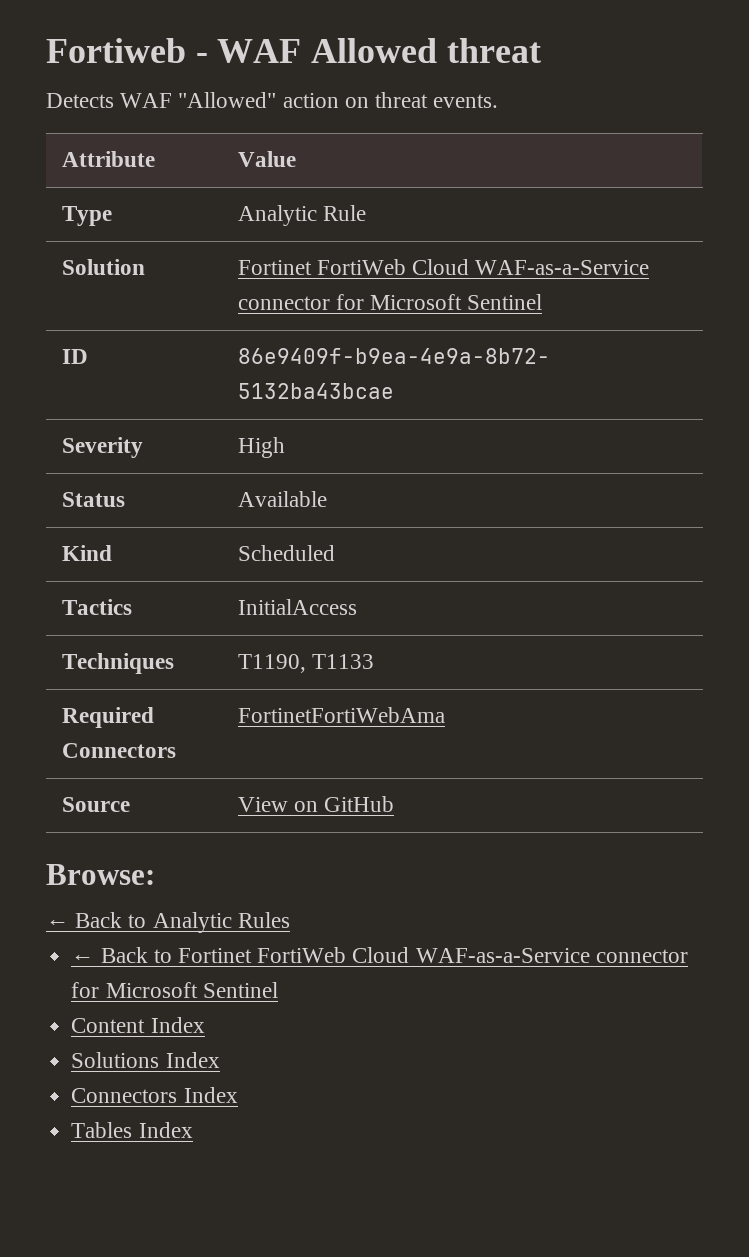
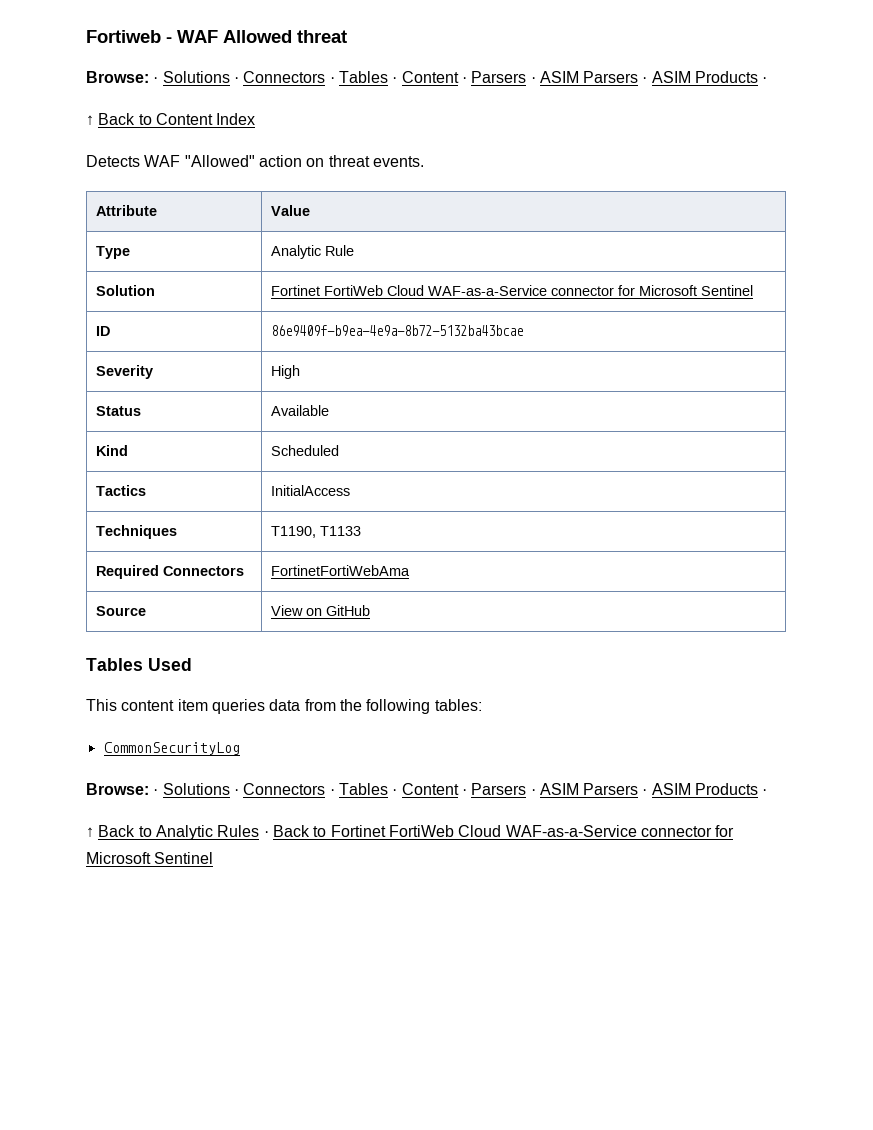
  Fortiweb - WAF Allowed threat
+ Browse: · Solutions · Connectors · Tables · Content · Parsers · ASIM Parsers · ASIM Products ·
+ ↑ Back to Content Index
- Browse:
- ← Back to Analytic Rules
- ← Back to Fortinet FortiWeb Cloud WAF-as-a-Service connector for Microsoft Sentinel
+ Tables Used
+ This content item queries data from the following tables:
+ CommonSecurityLog
+ Browse: · Solutions · Connectors · Tables · Content · Parsers · ASIM Parsers · ASIM Products ·
+ ↑ Back to Analytic Rules · Back to Fortinet FortiWeb Cloud WAF-as-a-Service connector for Microsoft Sentinel
- Content Index
- Solutions Index
- Connectors Index
- Tables Index

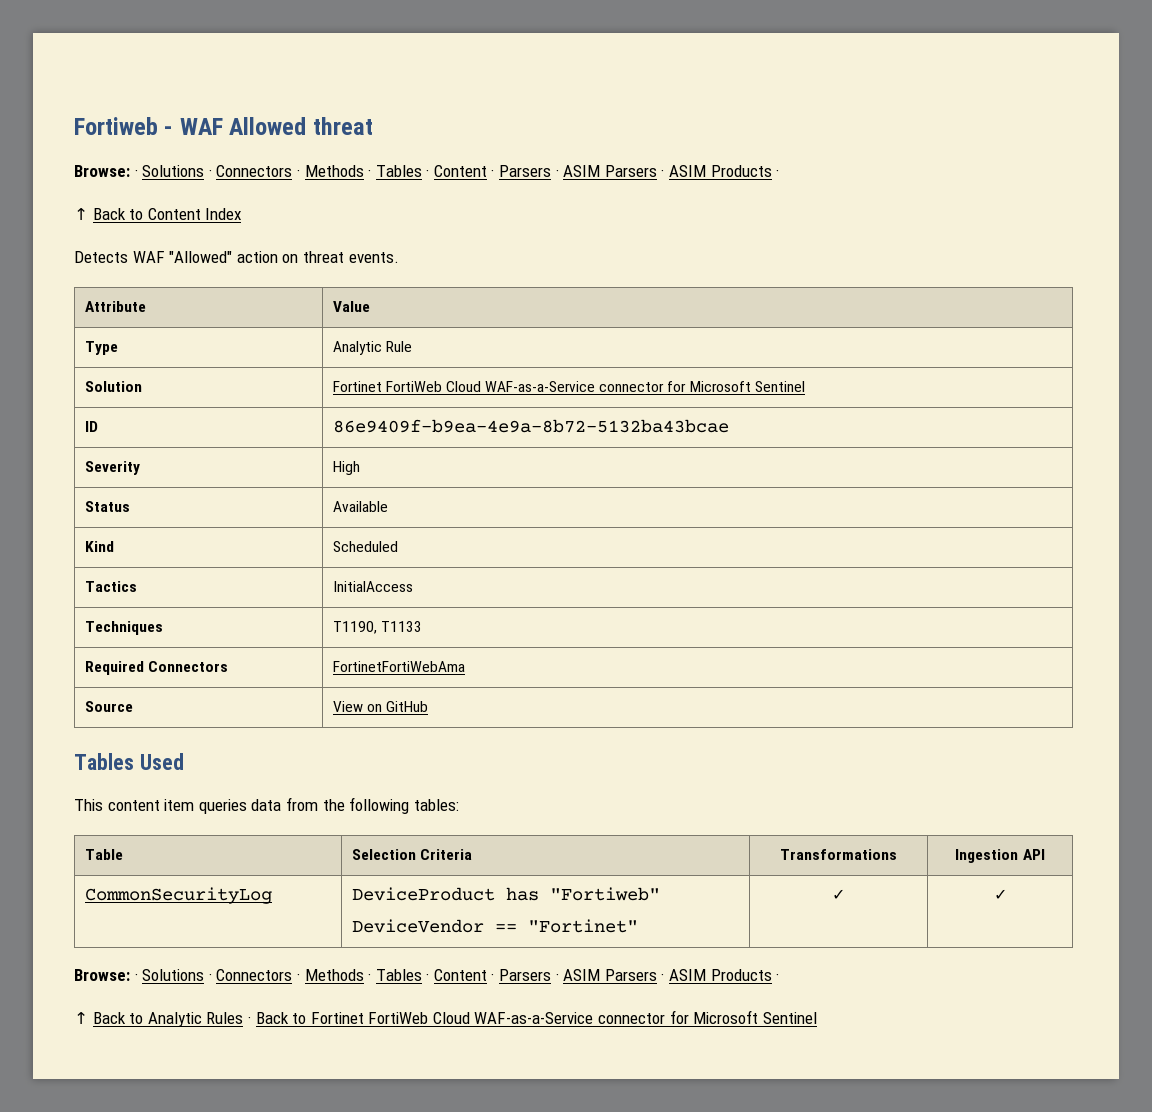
  Fortiweb - WAF Allowed threat
- Browse: · Solutions · Connectors · Tables · Content · Parsers · ASIM Parsers · ASIM Products ·
+ Browse: · Solutions · Connectors · Methods · Tables · Content · Parsers · ASIM Parsers · ASIM Products ·
- CommonSecurityLog
- Browse: · Solutions · Connectors · Tables · Content · Parsers · ASIM Parsers · ASIM Products ·
+ Table | Selection Criteria | Transformations | Ingestion API
+ CommonSecurityLog | DeviceProduct has "Fortiweb"
+ DeviceVendor == "Fortinet" | ✓ | ✓
+ Browse: · Solutions · Connectors · Methods · Tables · Content · Parsers · ASIM Parsers · ASIM Products ·

